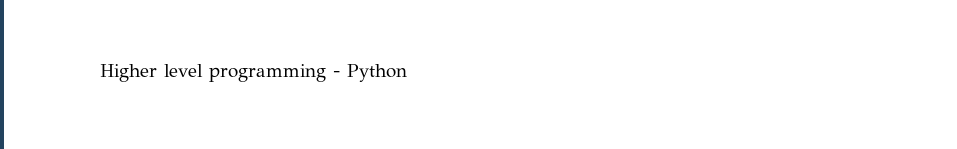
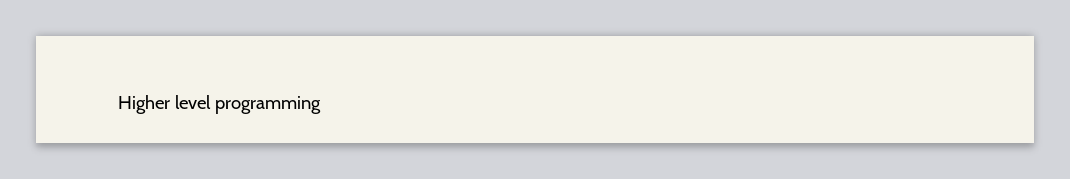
- Higher level programming - Python
+ Higher level programming

